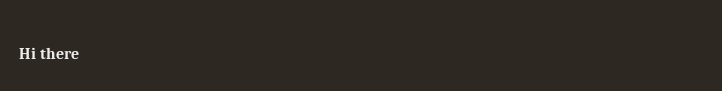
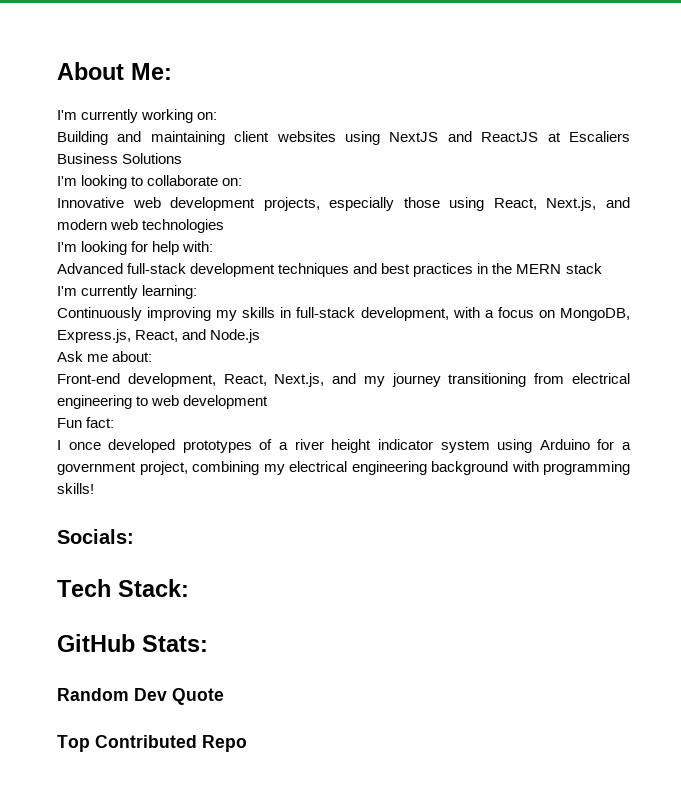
- Hi there
+ About Me:
+ I'm currently working on:
+ Building and maintaining client websites using NextJS and ReactJS at Escaliers Business Solutions
+ I'm looking to collaborate on:
+ Innovative web development projects, especially those using React, Next.js, and modern web technologies
+ I'm looking for help with:
+ Advanced full-stack development techniques and best practices in the MERN stack
+ I'm currently learning:
+ Continuously improving my skills in full-stack development, with a focus on MongoDB, Express.js, React, and Node.js
+ Ask me about:
+ Front-end development, React, Next.js, and my journey transitioning from electrical engineering to web development
+ Fun fact:
+ I once developed prototypes of a river height indicator system using Arduino for a government project, combining my electrical engineering background with programming skills!
+ Socials:
+ Tech Stack:
+ GitHub Stats:
+ Random Dev Quote
+ Top Contributed Repo

